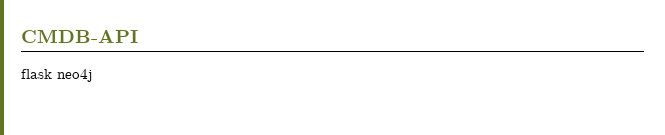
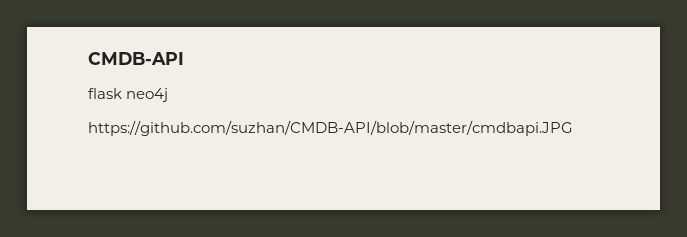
+ https://github.com/suzhan/CMDB-API/blob/master/cmdbapi.JPG

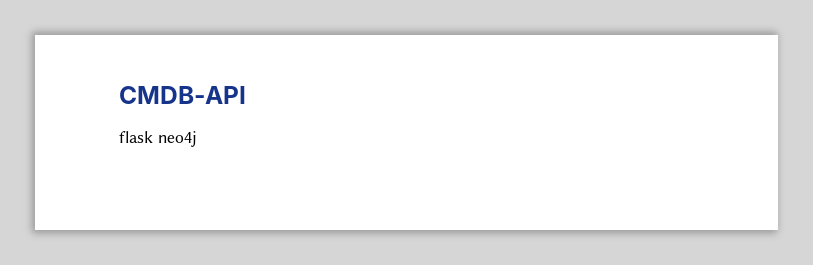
- https://github.com/suzhan/CMDB-API/blob/master/cmdbapi.JPG

